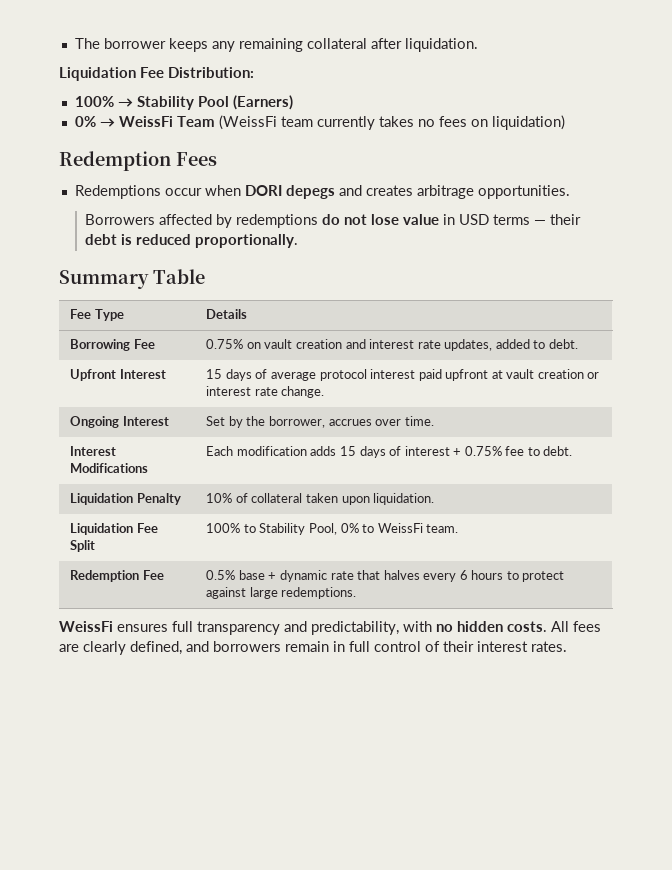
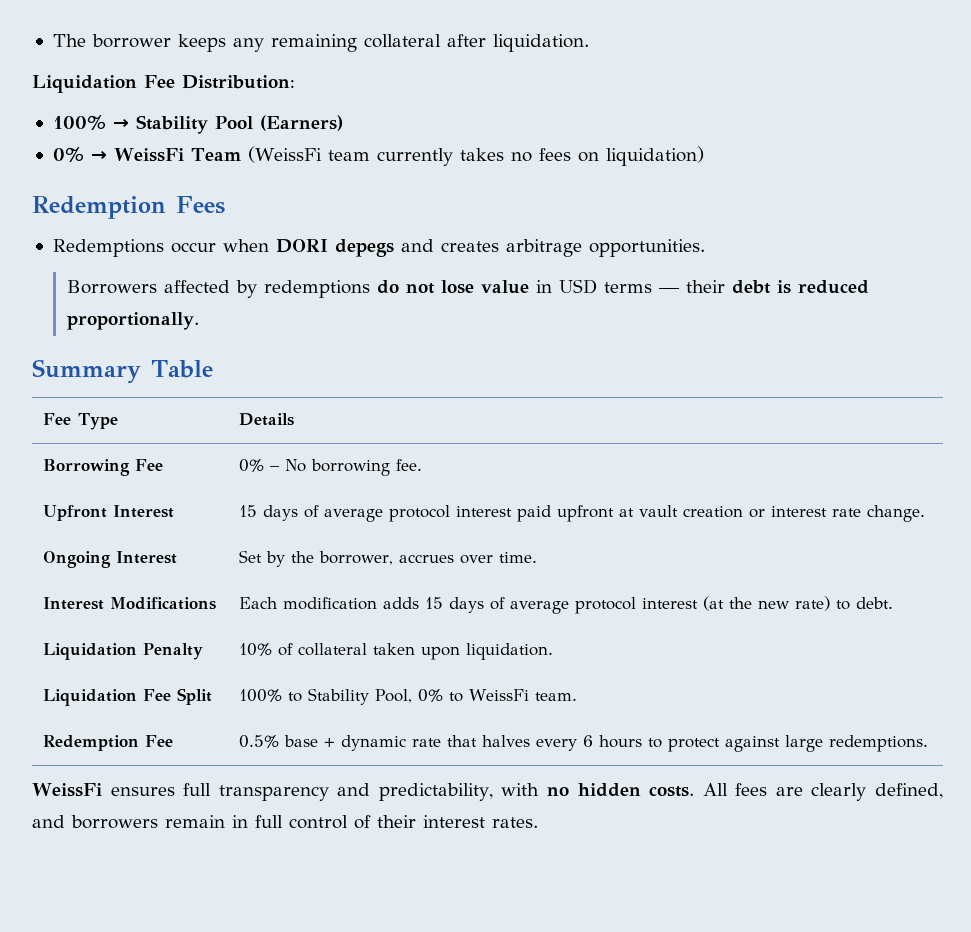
- Borrowing Fee | 0.75% on vault creation and interest rate updates, added to debt.
+ Borrowing Fee | 0% – No borrowing fee.
- Interest Modifications | Each modification adds 15 days of interest + 0.75% fee to debt.
+ Interest Modifications | Each modification adds 15 days of average protocol interest (at the new rate) to debt.

